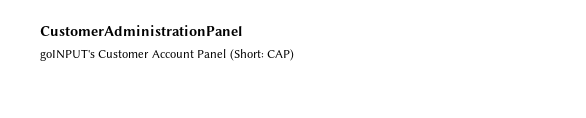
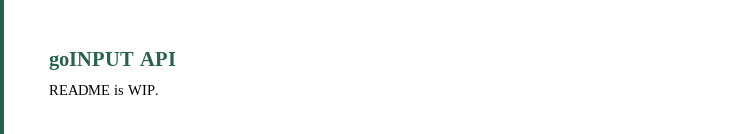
- CustomerAdministrationPanel
- goINPUT's Customer Account Panel (Short: CAP)
+ goINPUT API
+ README is WIP.

